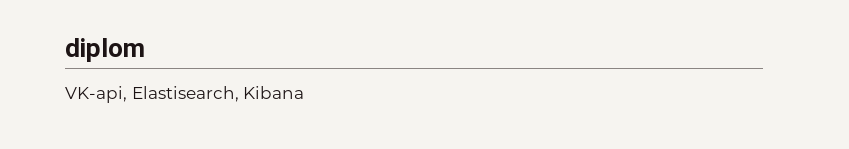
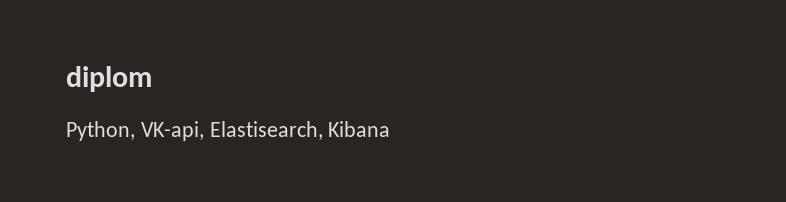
- VK-api, Elastisearch, Kibana
+ Python, VK-api, Elastisearch, Kibana

